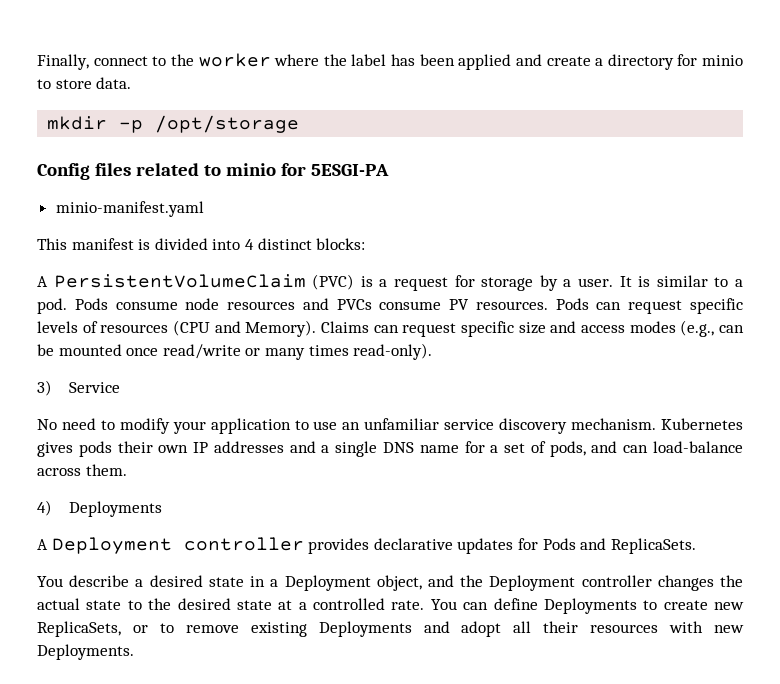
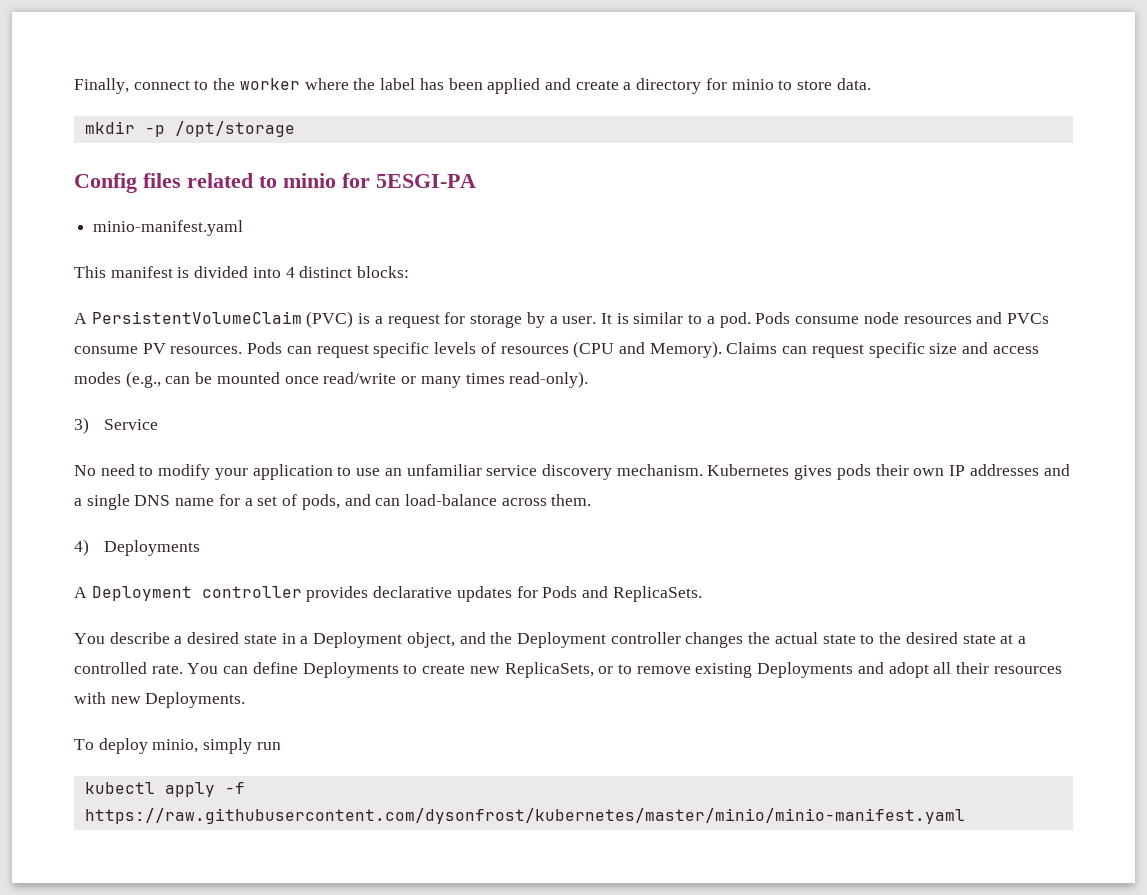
+ To deploy minio, simply run
+ kubectl apply -f https://raw.githubusercontent.com/dysonfrost/kubernetes/master/minio/minio-manifest.yaml

